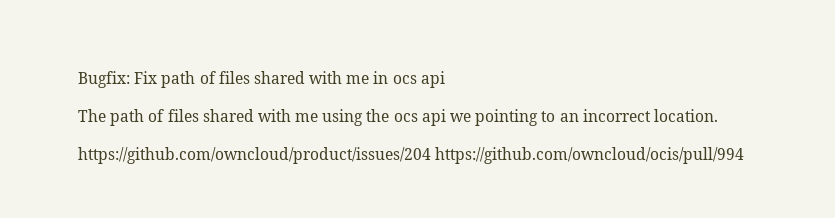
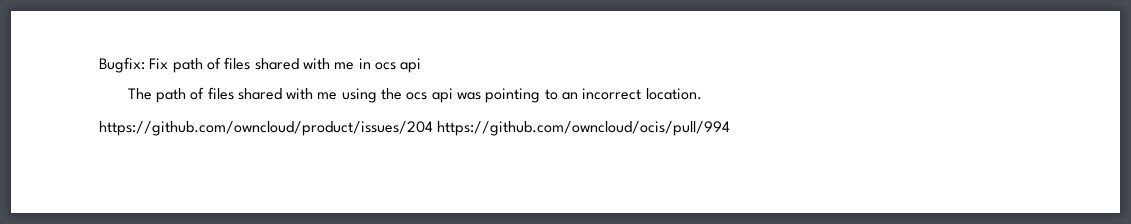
- The path of files shared with me using the ocs api we pointing to an incorrect location.
+ The path of files shared with me using the ocs api was pointing to an incorrect location.

